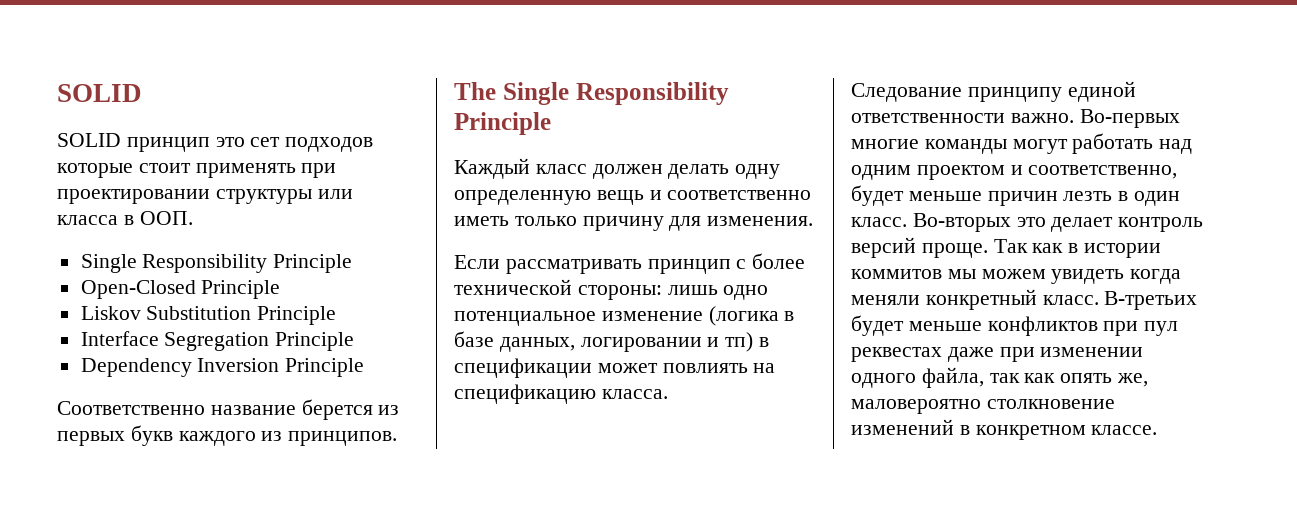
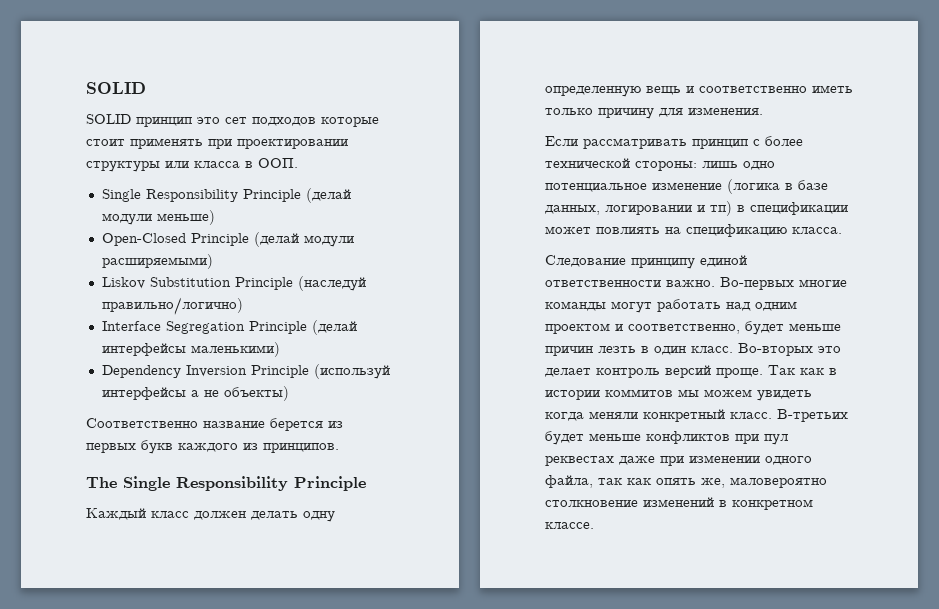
  SOLID принцип это сет подходов которые стоит применять при проектировании структуры или класса в ООП.
- Single Responsibility Principle
+ Single Responsibility Principle (делай модули меньше)
- Open-Closed Principle
+ Open-Closed Principle (делай модули расширяемыми)
- Liskov Substitution Principle
+ Liskov Substitution Principle (наследуй правильно/логично)
- Interface Segregation Principle
+ Interface Segregation Principle (делай интерфейсы маленькими)
- Dependency Inversion Principle
+ Dependency Inversion Principle (используй интерфейсы а не объекты)

